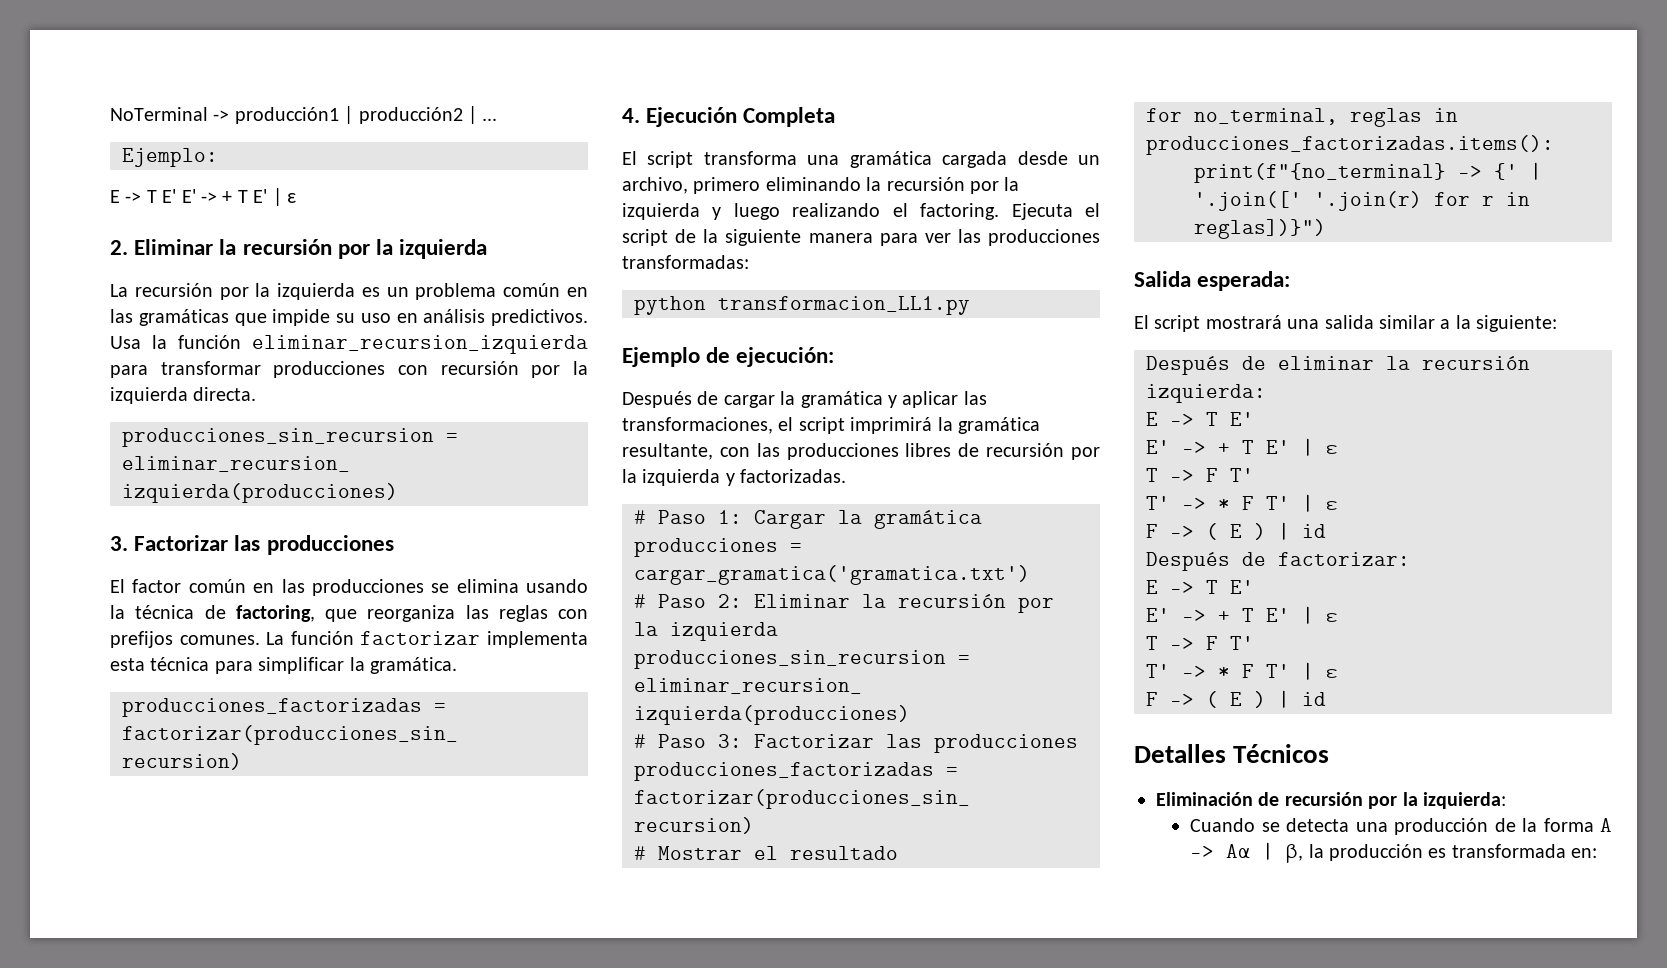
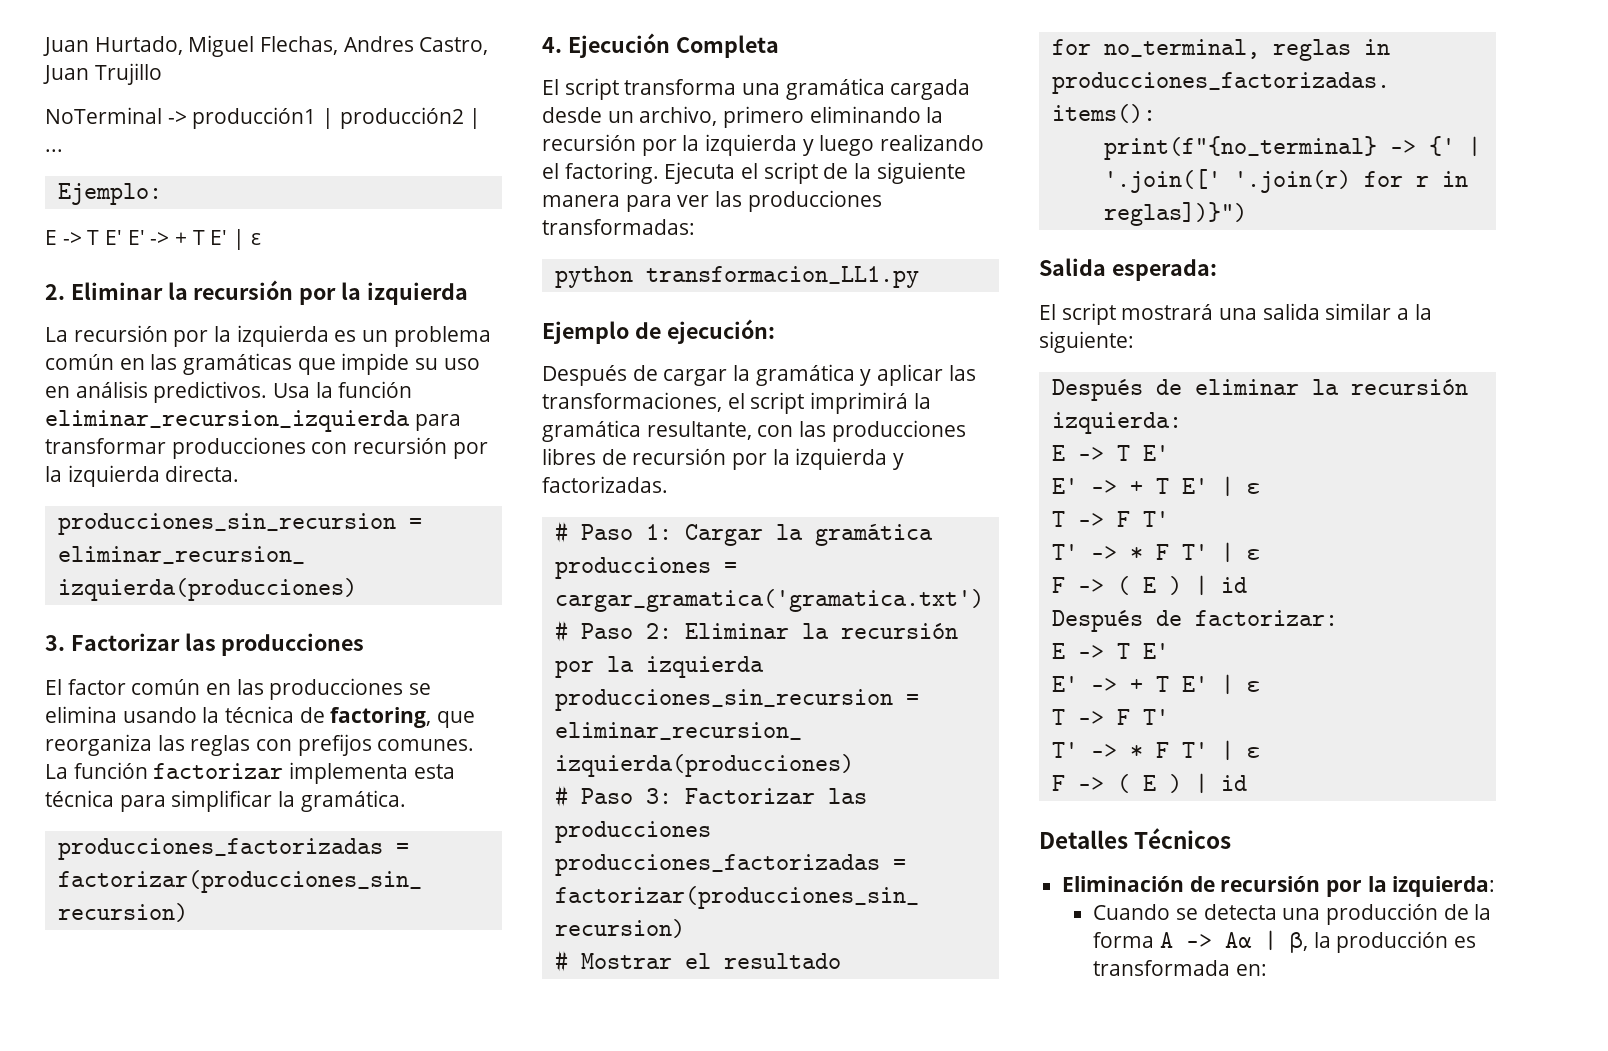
+ Juan Hurtado, Miguel Flechas, Andres Castro, Juan Trujillo

